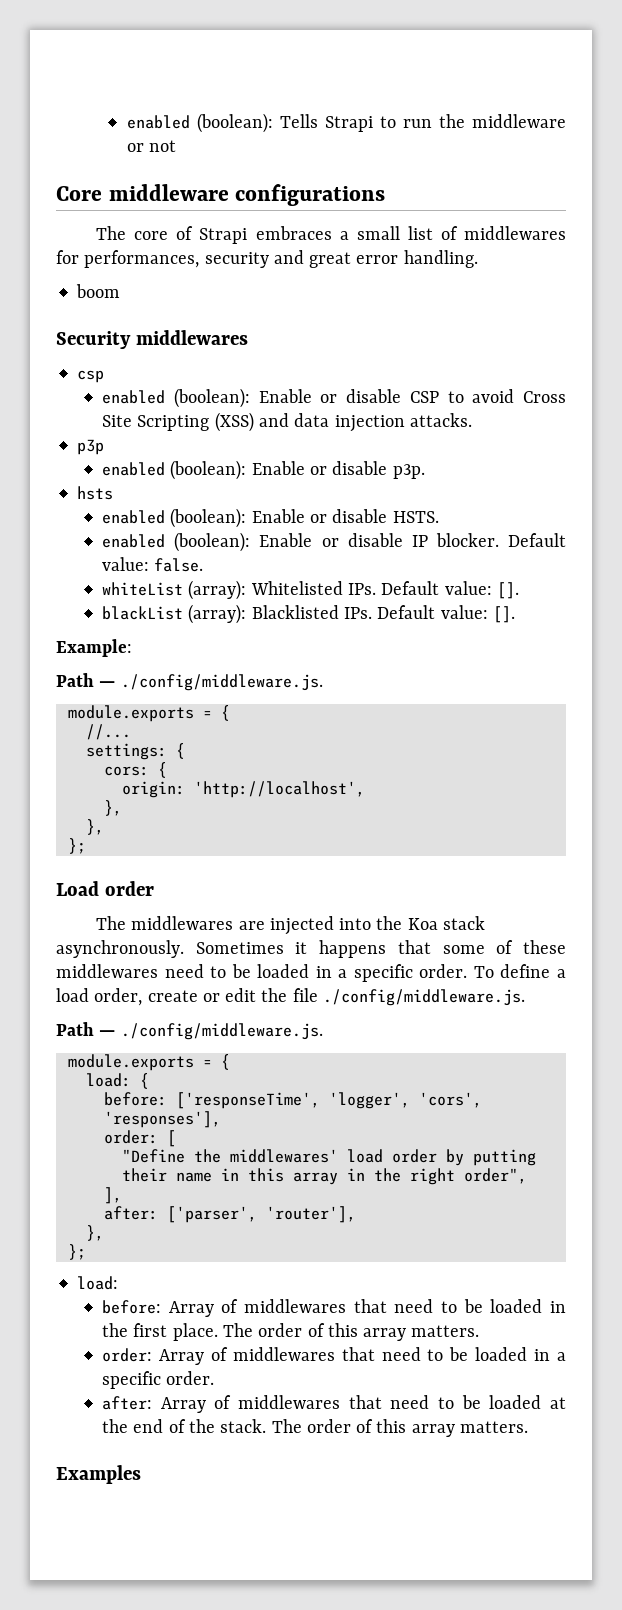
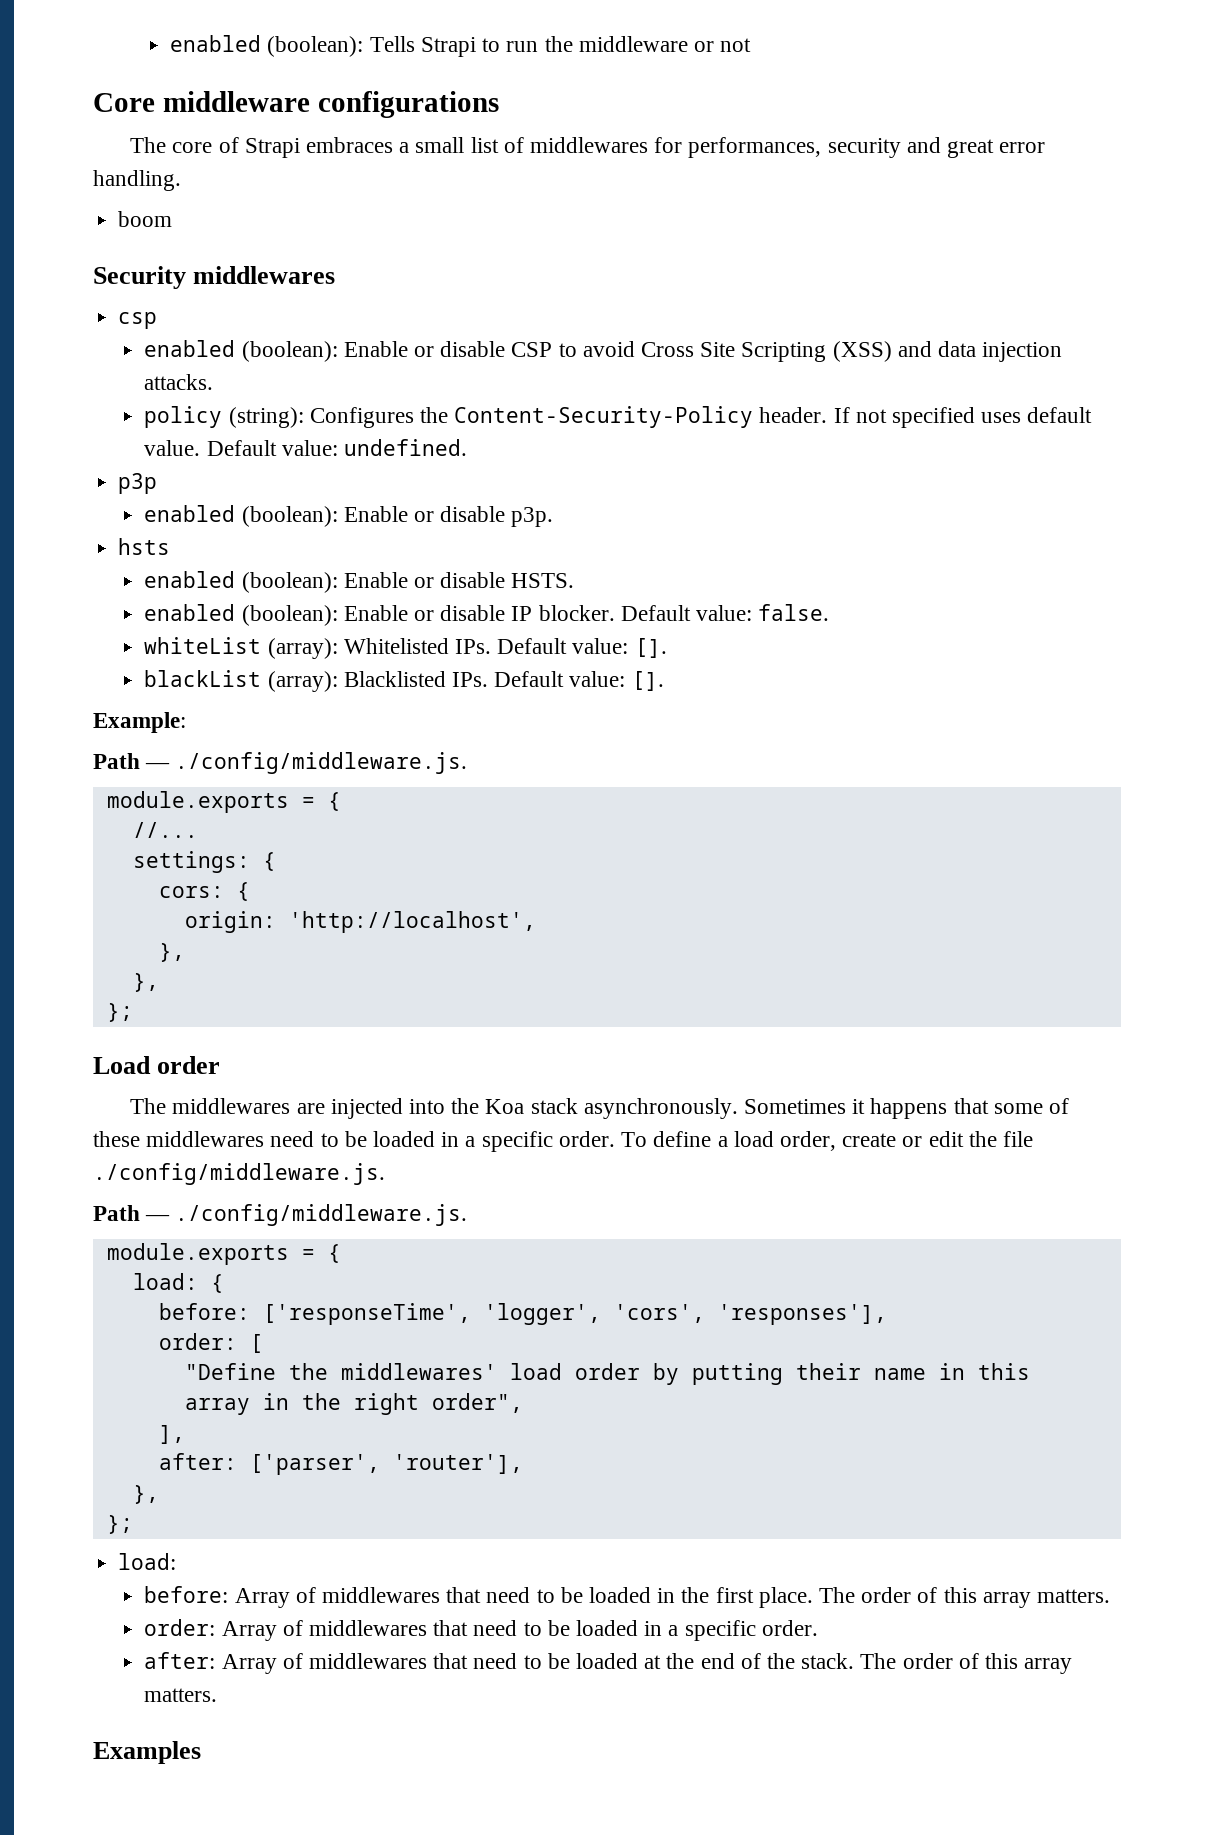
+ policy (string): Configures the Content-Security-Policy header. If not specified uses default value. Default value: undefined.

